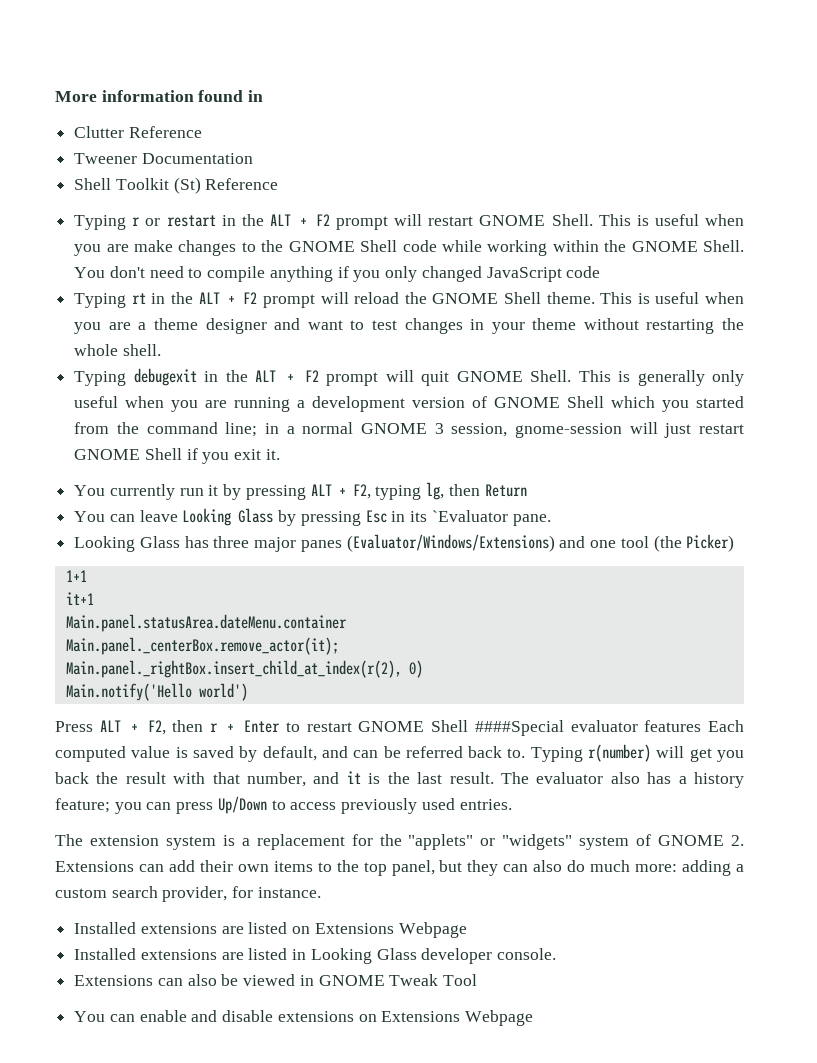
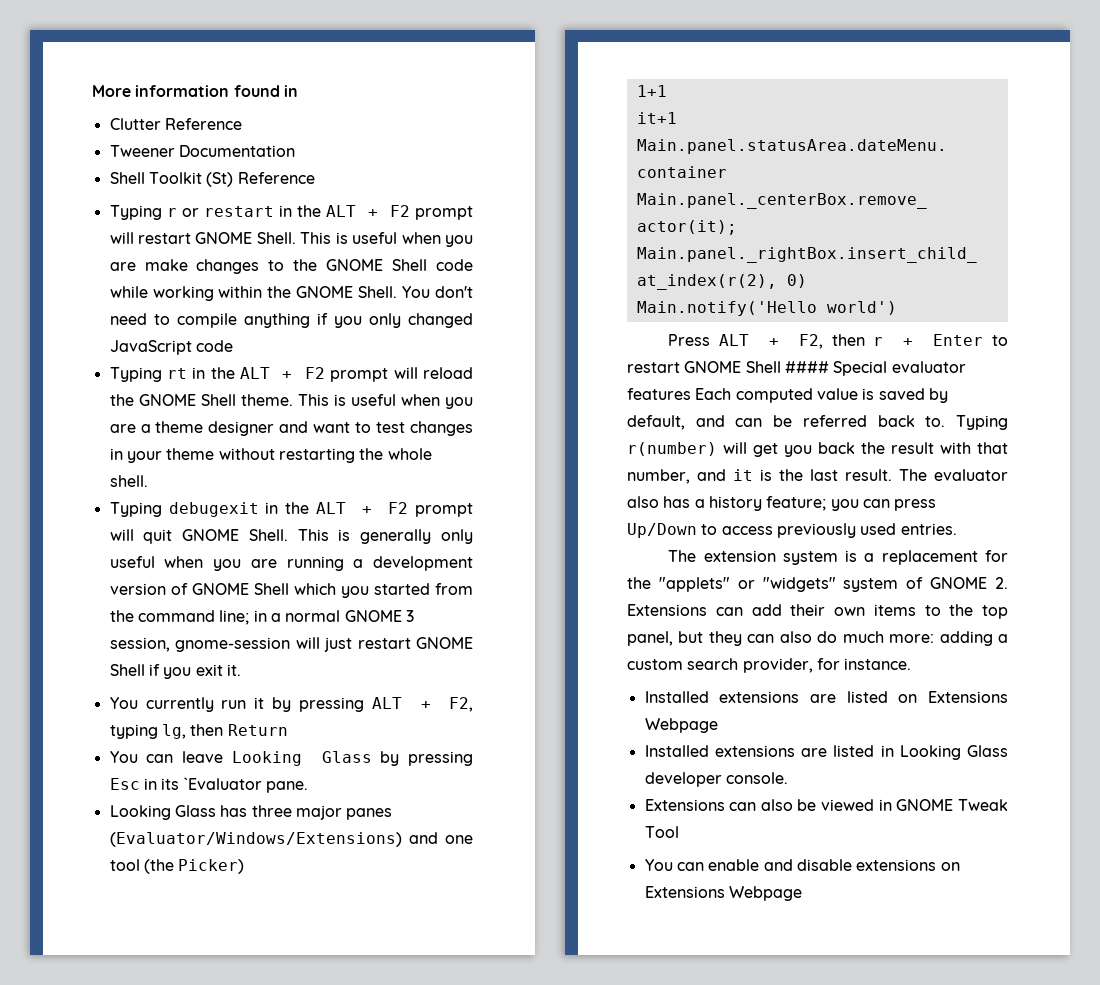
- Press ALT + F2, then r + Enter to restart GNOME Shell ####Special evaluator features Each computed value is saved by default, and can be referred back to.
+ Press ALT + F2, then r + Enter to restart GNOME Shell #### Special evaluator features Each computed value is saved by default, and can be referred back to.

